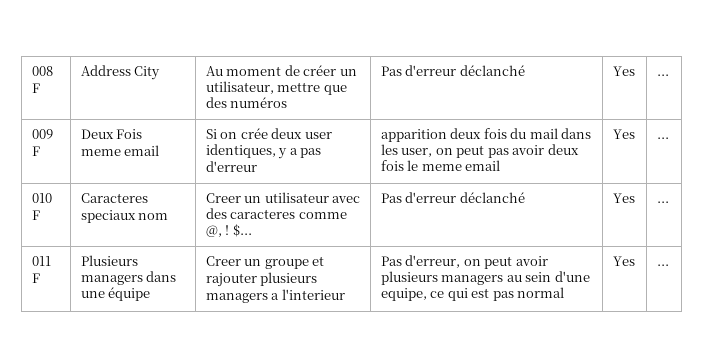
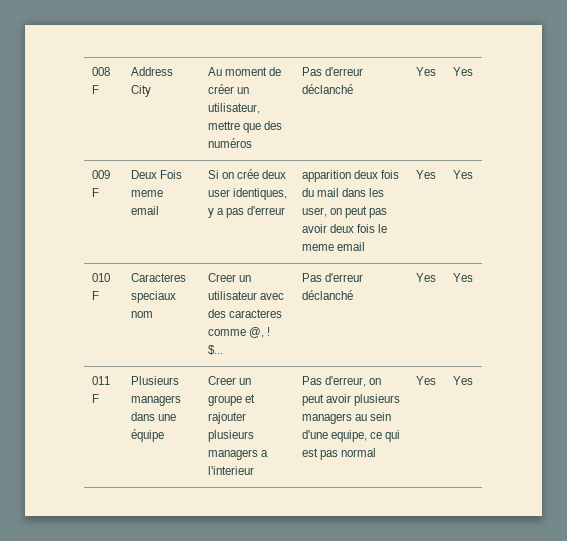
- 008 F | Address City | Au moment de créer un utilisateur, mettre que des numéros | Pas d'erreur déclanché | Yes | ...
+ 008 F | Address City | Au moment de créer un utilisateur, mettre que des numéros | Pas d'erreur déclanché | Yes | Yes
- 009 F | Deux Fois meme email | Si on crée deux user identiques, y a pas d'erreur | apparition deux fois du mail dans les user, on peut pas avoir deux fois le meme email | Yes | ...
+ 009 F | Deux Fois meme email | Si on crée deux user identiques, y a pas d'erreur | apparition deux fois du mail dans les user, on peut pas avoir deux fois le meme email | Yes | Yes
- 010 F | Caracteres speciaux nom | Creer un utilisateur avec des caracteres comme @, ! $... | Pas d'erreur déclanché | Yes | ...
+ 010 F | Caracteres speciaux nom | Creer un utilisateur avec des caracteres comme @, ! $... | Pas d'erreur déclanché | Yes | Yes
- 011 F | Plusieurs managers dans une équipe | Creer un groupe et rajouter plusieurs managers a l'interieur | Pas d'erreur, on peut avoir plusieurs managers au sein d'une equipe, ce qui est pas normal | Yes | ...
+ 011 F | Plusieurs managers dans une équipe | Creer un groupe et rajouter plusieurs managers a l'interieur | Pas d'erreur, on peut avoir plusieurs managers au sein d'une equipe, ce qui est pas normal | Yes | Yes

